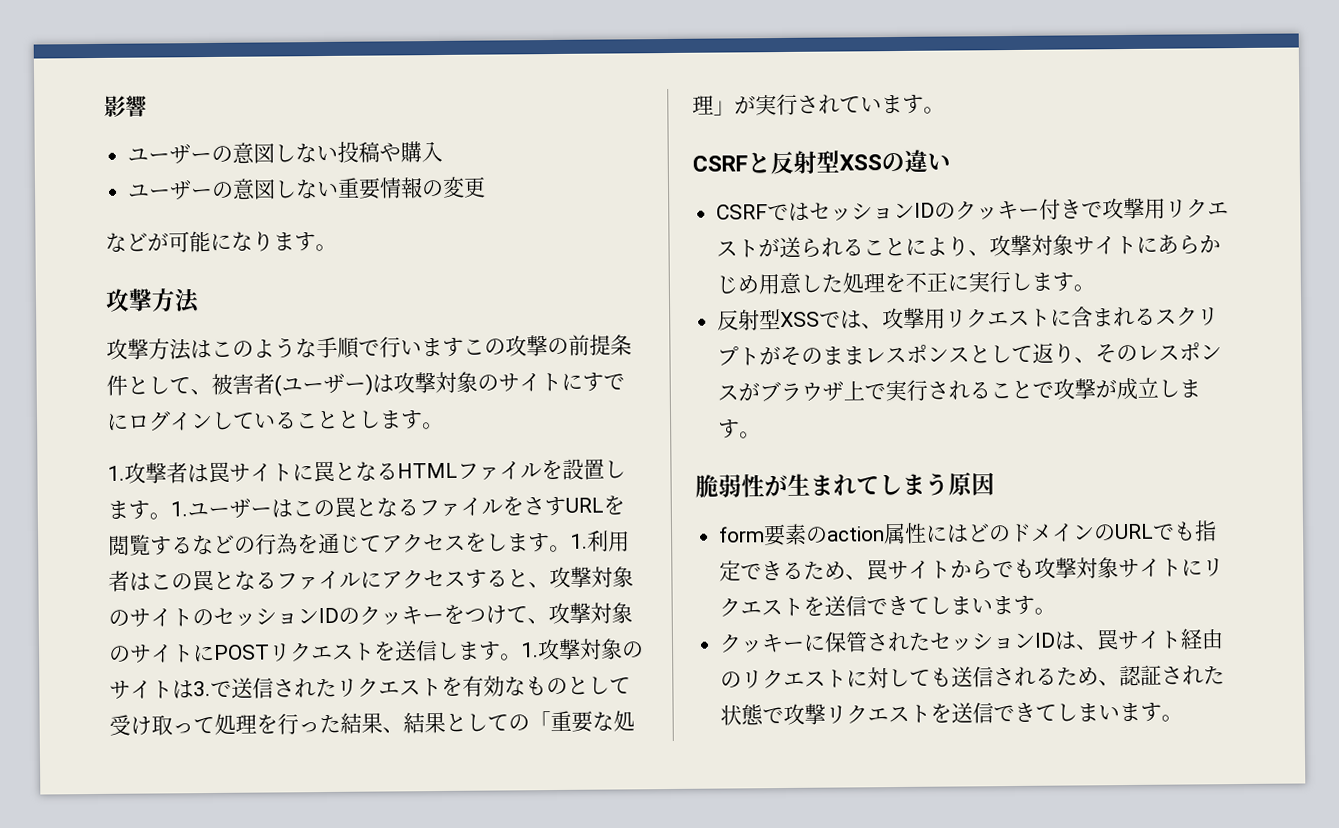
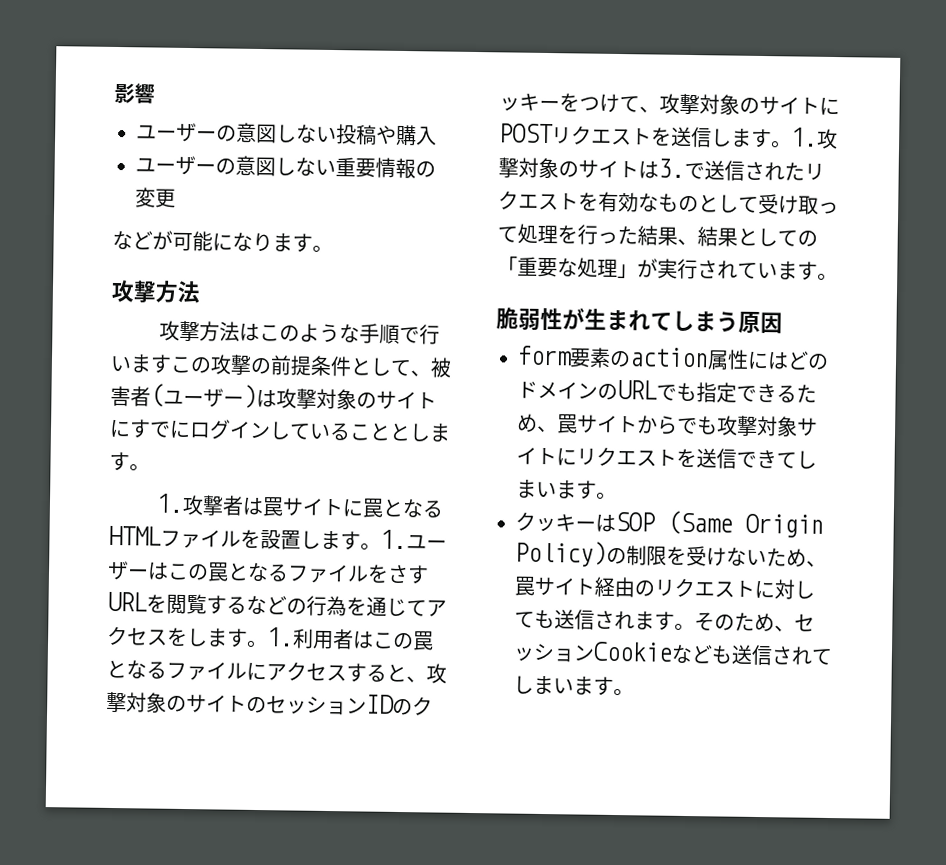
- CSRFと反射型XSSの違い
- CSRFではセッションIDのクッキー付きで攻撃用リクエストが送られることにより、攻撃対象サイトにあらかじめ用意した処理を不正に実行します。
- 反射型XSSでは、攻撃用リクエストに含まれるスクリプトがそのままレスポンスとして返り、そのレスポンスがブラウザ上で実行されることで攻撃が成立します。
- クッキーに保管されたセッションIDは、罠サイト経由のリクエストに対しても送信されるため、認証された状態で攻撃リクエストを送信できてしまいます。
+ クッキーはSOP (Same Origin Policy)の制限を受けないため、罠サイト経由のリクエストに対しても送信されます。そのため、セッションCookieなども送信されてしまいます。

